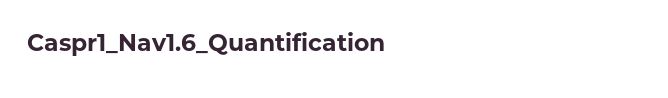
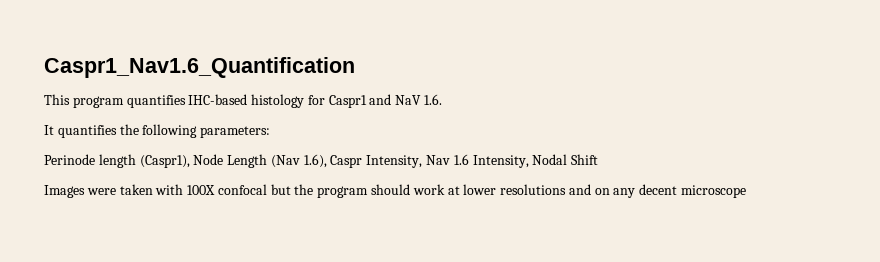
+ This program quantifies IHC-based histology for Caspr1 and NaV 1.6.
+ It quantifies the following parameters:
+ Perinode length (Caspr1), Node Length (Nav 1.6), Caspr Intensity, Nav 1.6 Intensity, Nodal Shift
+ Images were taken with 100X confocal but the program should work at lower resolutions and on any decent microscope

